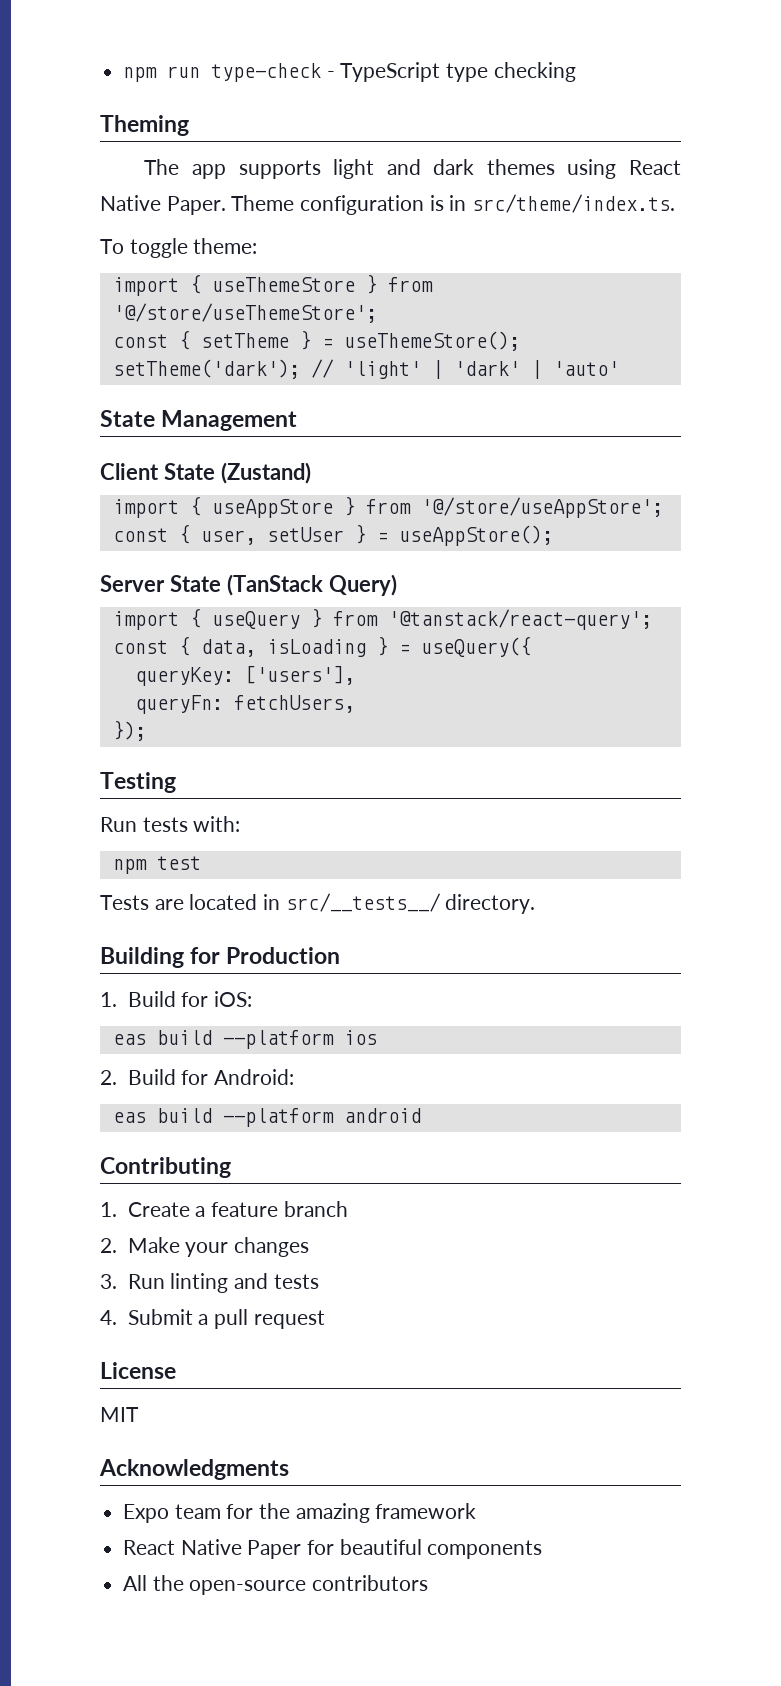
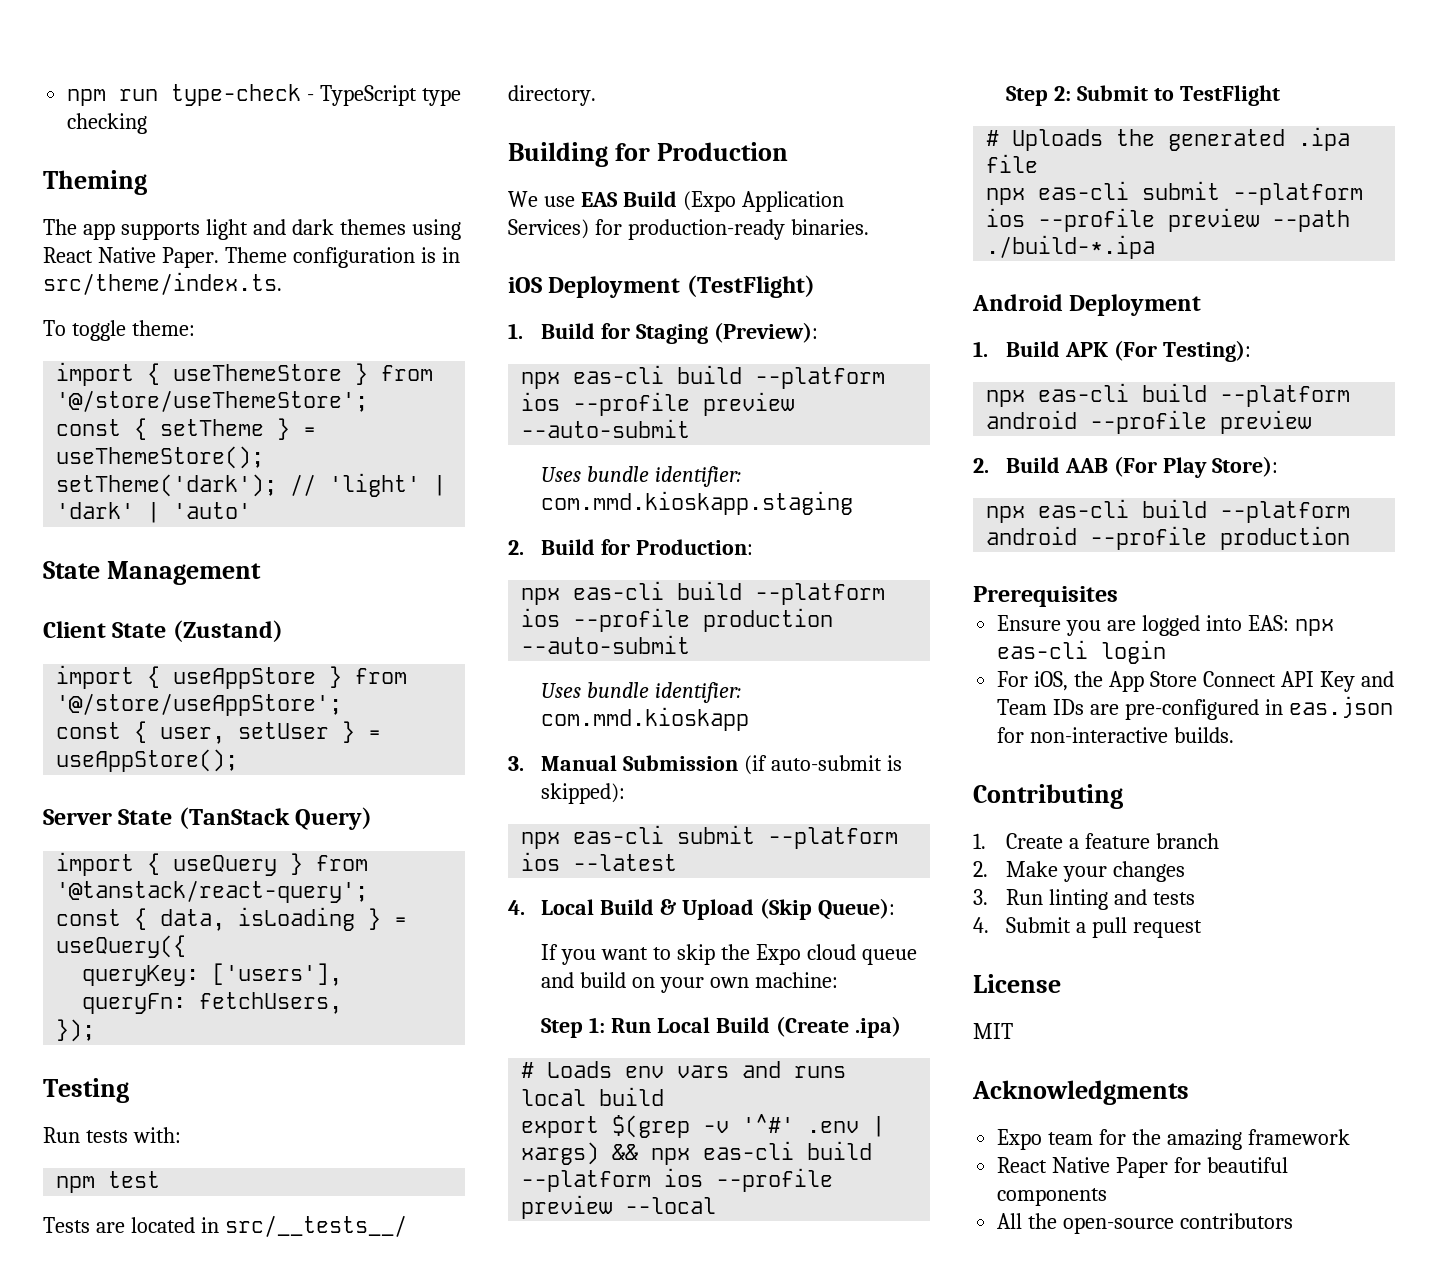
- 1. Build for iOS:
- eas build --platform ios
- 2. Build for Android:
- eas build --platform android
+ We use EAS Build (Expo Application Services) for production-ready binaries.
+ iOS Deployment (TestFlight)
+ 1. Build for Staging (Preview):
+ npx eas-cli build --platform ios --profile preview --auto-submit
+ Uses bundle identifier: com.mmd.kioskapp.staging
+ 2. Build for Production:
+ npx eas-cli build --platform ios --profile production --auto-submit
+ Uses bundle identifier: com.mmd.kioskapp
+ 3. Manual Submission (if auto-submit is skipped):
+ npx eas-cli submit --platform ios --latest
+ 4. Local Build & Upload (Skip Queue):
+ If you want to skip the Expo cloud queue and build on your own machine:
+ Step 1: Run Local Build (Create .ipa)
+ # Loads env vars and runs local build
+ export $(grep -v '^#' .env | xargs) && npx eas-cli build --platform ios --profile preview --local
+ Step 2: Submit to TestFlight
+ # Uploads the generated .ipa file
+ npx eas-cli submit --platform ios --profile preview --path ./build-*.ipa
+ Android Deployment
+ 1. Build APK (For Testing):
+ npx eas-cli build --platform android --profile preview
+ 2. Build AAB (For Play Store):
+ npx eas-cli build --platform android --profile production
+ Prerequisites
+ Ensure you are logged into EAS: npx eas-cli login
+ For iOS, the App Store Connect API Key and Team IDs are pre-configured in eas.json for non-interactive builds.

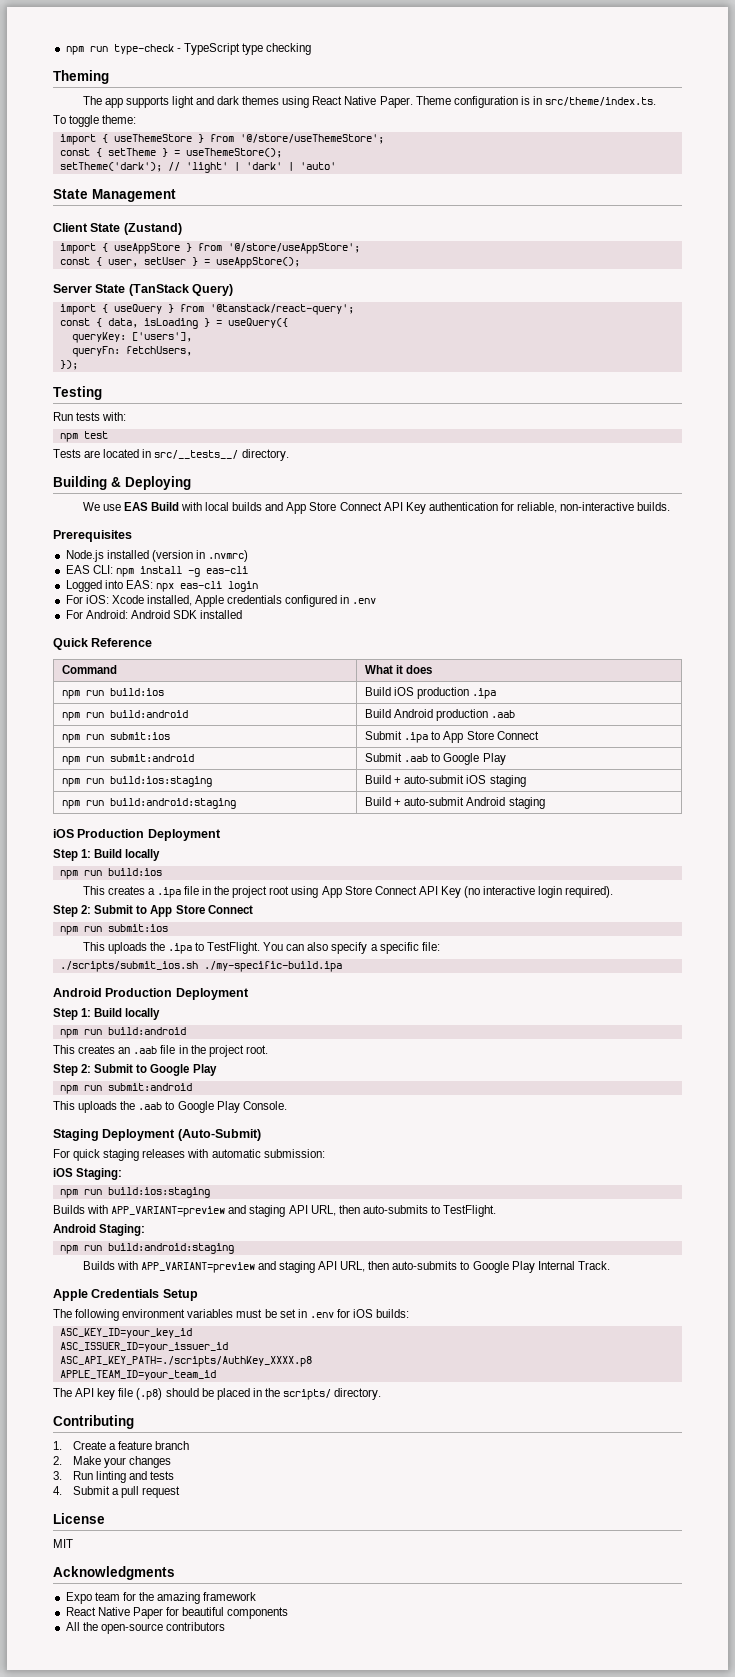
- Building for Production
+ Building & Deploying
- We use EAS Build (Expo Application Services) for production-ready binaries.
- iOS Deployment (TestFlight)
- 1. Build for Staging (Preview):
- npx eas-cli build --platform ios --profile preview --auto-submit
- Uses bundle identifier: com.mmd.kioskapp.staging
- 2. Build for Production:
- npx eas-cli build --platform ios --profile production --auto-submit
- Uses bundle identifier: com.mmd.kioskapp
- 3. Manual Submission (if auto-submit is skipped):
- npx eas-cli submit --platform ios --latest
- 4. Local Build & Upload (Skip Queue):
- If you want to skip the Expo cloud queue and build on your own machine:
- Step 1: Run Local Build (Create .ipa)
- # Loads env vars and runs local build
- export $(grep -v '^#' .env | xargs) && npx eas-cli build --platform ios --profile preview --local
- Step 2: Submit to TestFlight
- # Uploads the generated .ipa file
- npx eas-cli submit --platform ios --profile preview --path ./build-*.ipa
- Android Deployment
- 1. Build APK (For Testing):
- npx eas-cli build --platform android --profile preview
- 2. Build AAB (For Play Store):
- npx eas-cli build --platform android --profile production
+ We use EAS Build with local builds and App Store Connect API Key authentication for reliable, non-interactive builds.
  Prerequisites
- Ensure you are logged into EAS: npx eas-cli login
+ Node.js installed (version in .nvmrc)
+ EAS CLI: npm install -g eas-cli
+ Logged into EAS: npx eas-cli login
- For iOS, the App Store Connect API Key and Team IDs are pre-configured in eas.json for non-interactive builds.
+ For iOS: Xcode installed, Apple credentials configured in .env
+ For Android: Android SDK installed
+ Quick Reference
+ Command | What it does
+ npm run build:ios | Build iOS production .ipa
+ npm run build:android | Build Android production .aab
+ npm run submit:ios | Submit .ipa to App Store Connect
+ npm run submit:android | Submit .aab to Google Play
+ npm run build:ios:staging | Build + auto-submit iOS staging
+ npm run build:android:staging | Build + auto-submit Android staging
+ iOS Production Deployment
+ Step 1: Build locally
+ npm run build:ios
+ This creates a .ipa file in the project root using App Store Connect API Key (no interactive login required).
+ Step 2: Submit to App Store Connect
+ npm run submit:ios
+ This uploads the .ipa to TestFlight. You can also specify a specific file:
+ ./scripts/submit_ios.sh ./my-specific-build.ipa
+ Android Production Deployment
+ Step 1: Build locally
+ npm run build:android
+ This creates an .aab file in the project root.
+ Step 2: Submit to Google Play
+ npm run submit:android
+ This uploads the .aab to Google Play Console.
+ Staging Deployment (Auto-Submit)
+ For quick staging releases with automatic submission:
+ iOS Staging:
+ npm run build:ios:staging
+ Builds with APP_VARIANT=preview and staging API URL, then auto-submits to TestFlight.
+ Android Staging:
+ npm run build:android:staging
+ Builds with APP_VARIANT=preview and staging API URL, then auto-submits to Google Play Internal Track.
+ Apple Credentials Setup
+ The following environment variables must be set in .env for iOS builds:
+ ASC_KEY_ID=your_key_id
+ ASC_ISSUER_ID=your_issuer_id
+ ASC_API_KEY_PATH=./scripts/AuthKey_XXXX.p8
+ APPLE_TEAM_ID=your_team_id
+ The API key file (.p8) should be placed in the scripts/ directory.

